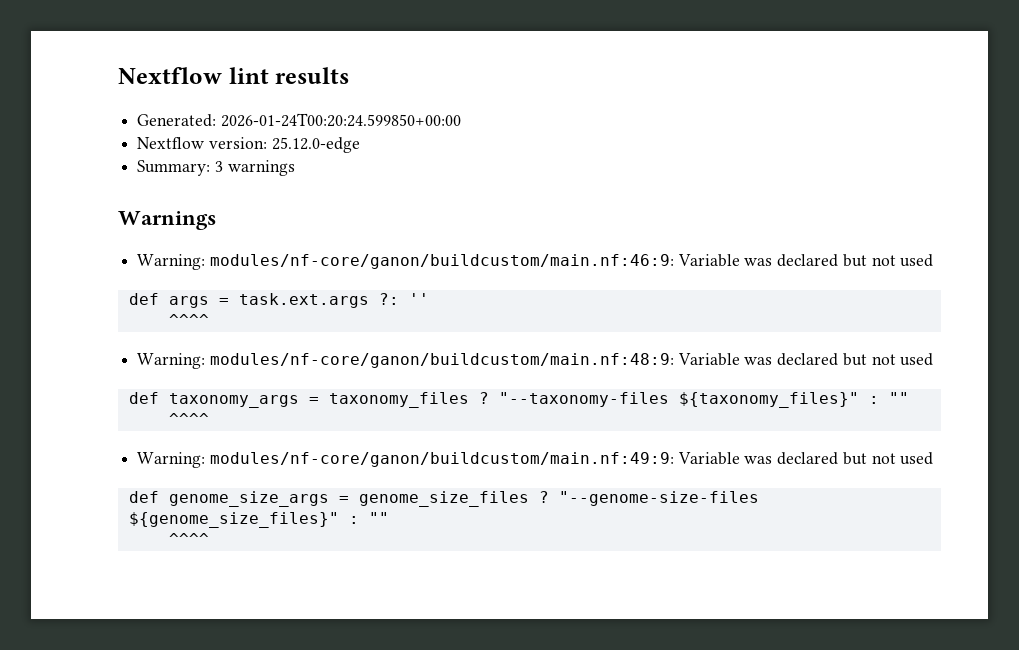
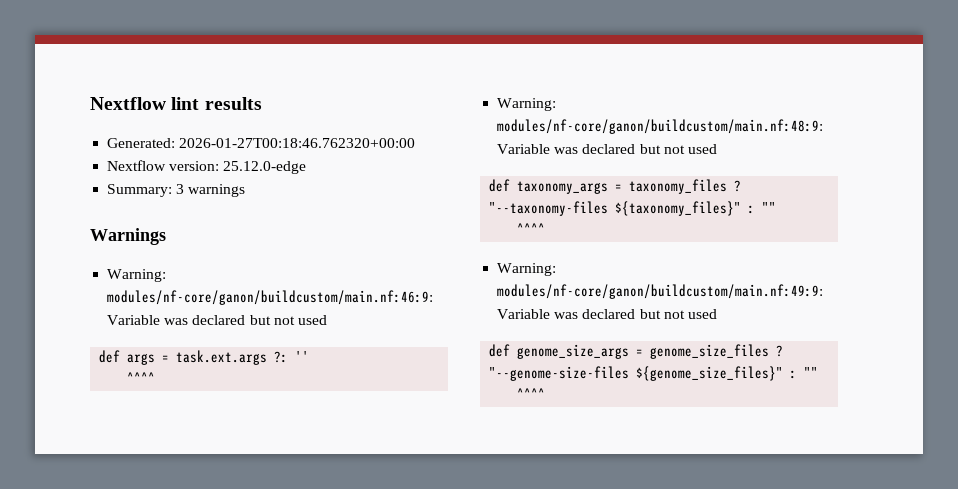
- Generated: 2026-01-24T00:20:24.599850+00:00
+ Generated: 2026-01-27T00:18:46.762320+00:00

